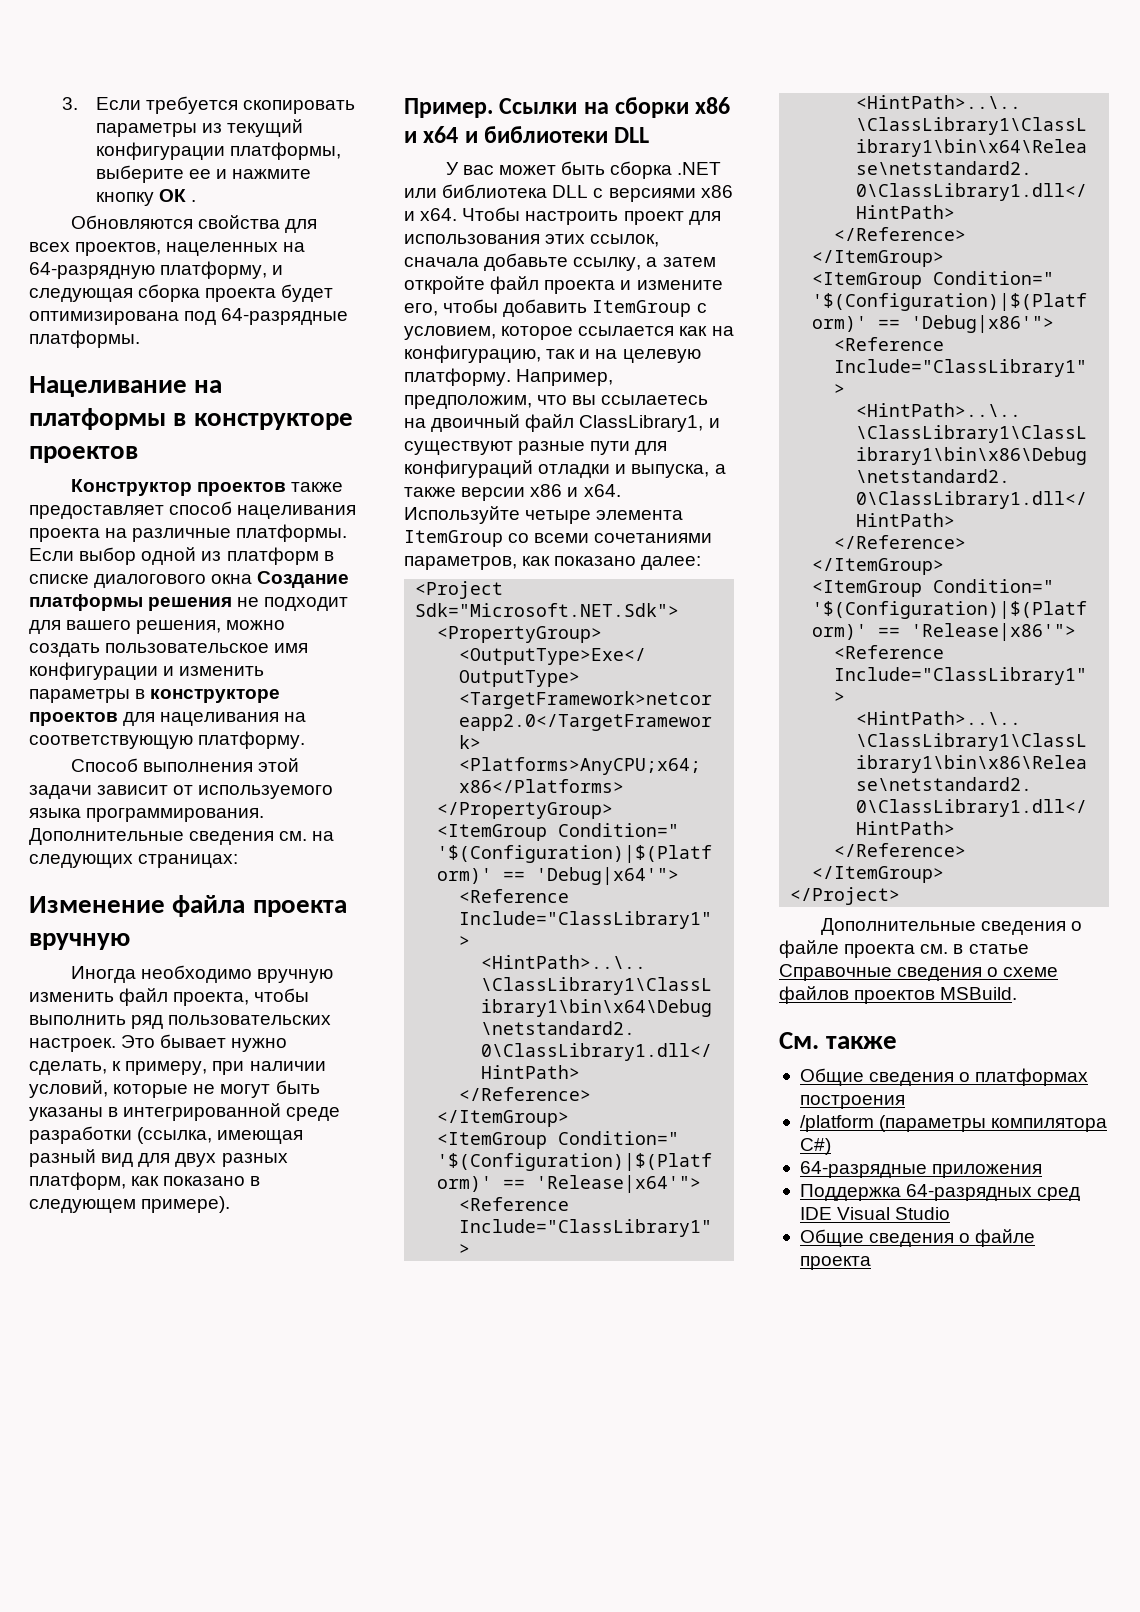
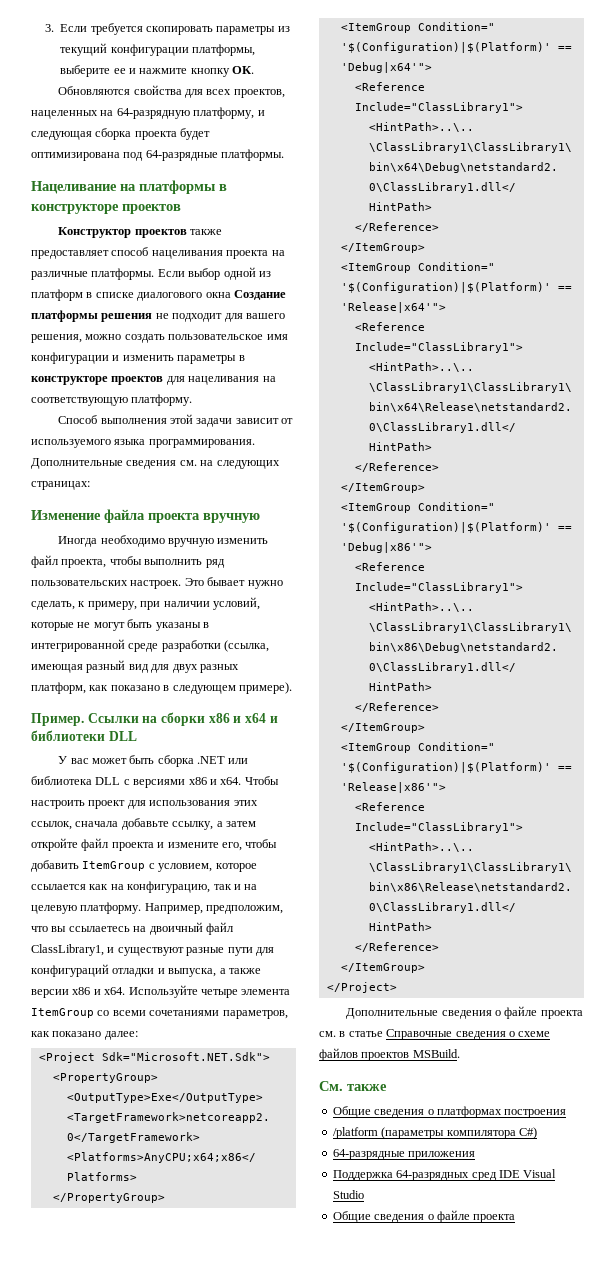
- 3. Если требуется скопировать параметры из текущий конфигурации платформы, выберите ее и нажмите кнопку ОК .
+ 3. Если требуется скопировать параметры из текущий конфигурации платформы, выберите ее и нажмите кнопку ОК.

